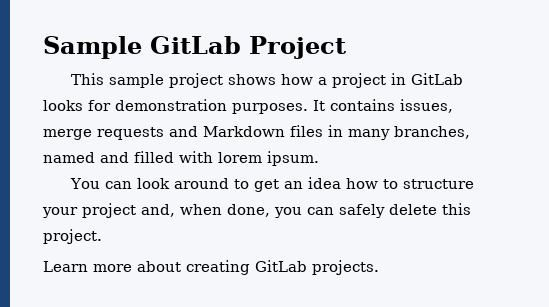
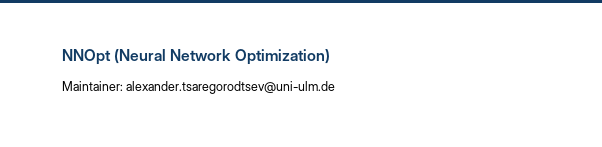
- Sample GitLab Project
- This sample project shows how a project in GitLab looks for demonstration purposes. It contains issues, merge requests and Markdown files in many branches, named and filled with lorem ipsum.
- You can look around to get an idea how to structure your project and, when done, you can safely delete this project.
- Learn more about creating GitLab projects.
+ NNOpt (Neural Network Optimization)
+ Maintainer: alexander.tsaregorodtsev@uni-ulm.de

